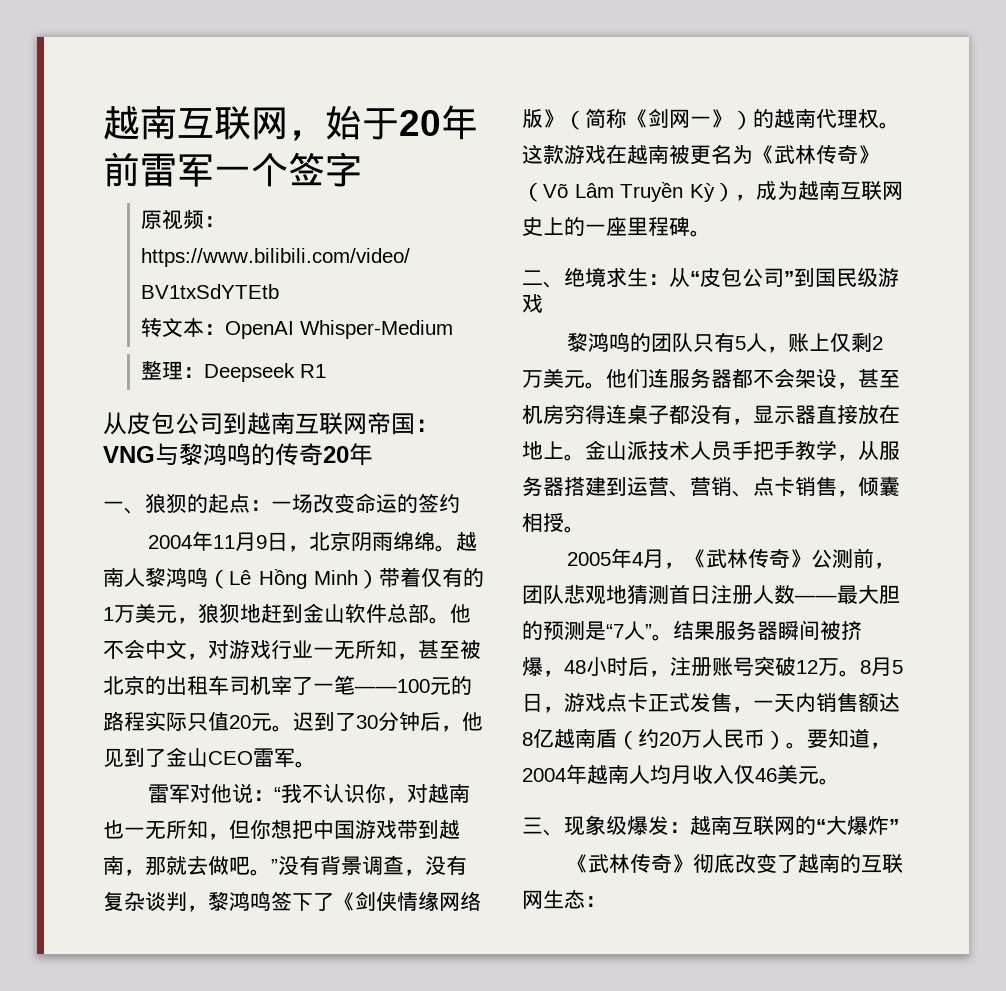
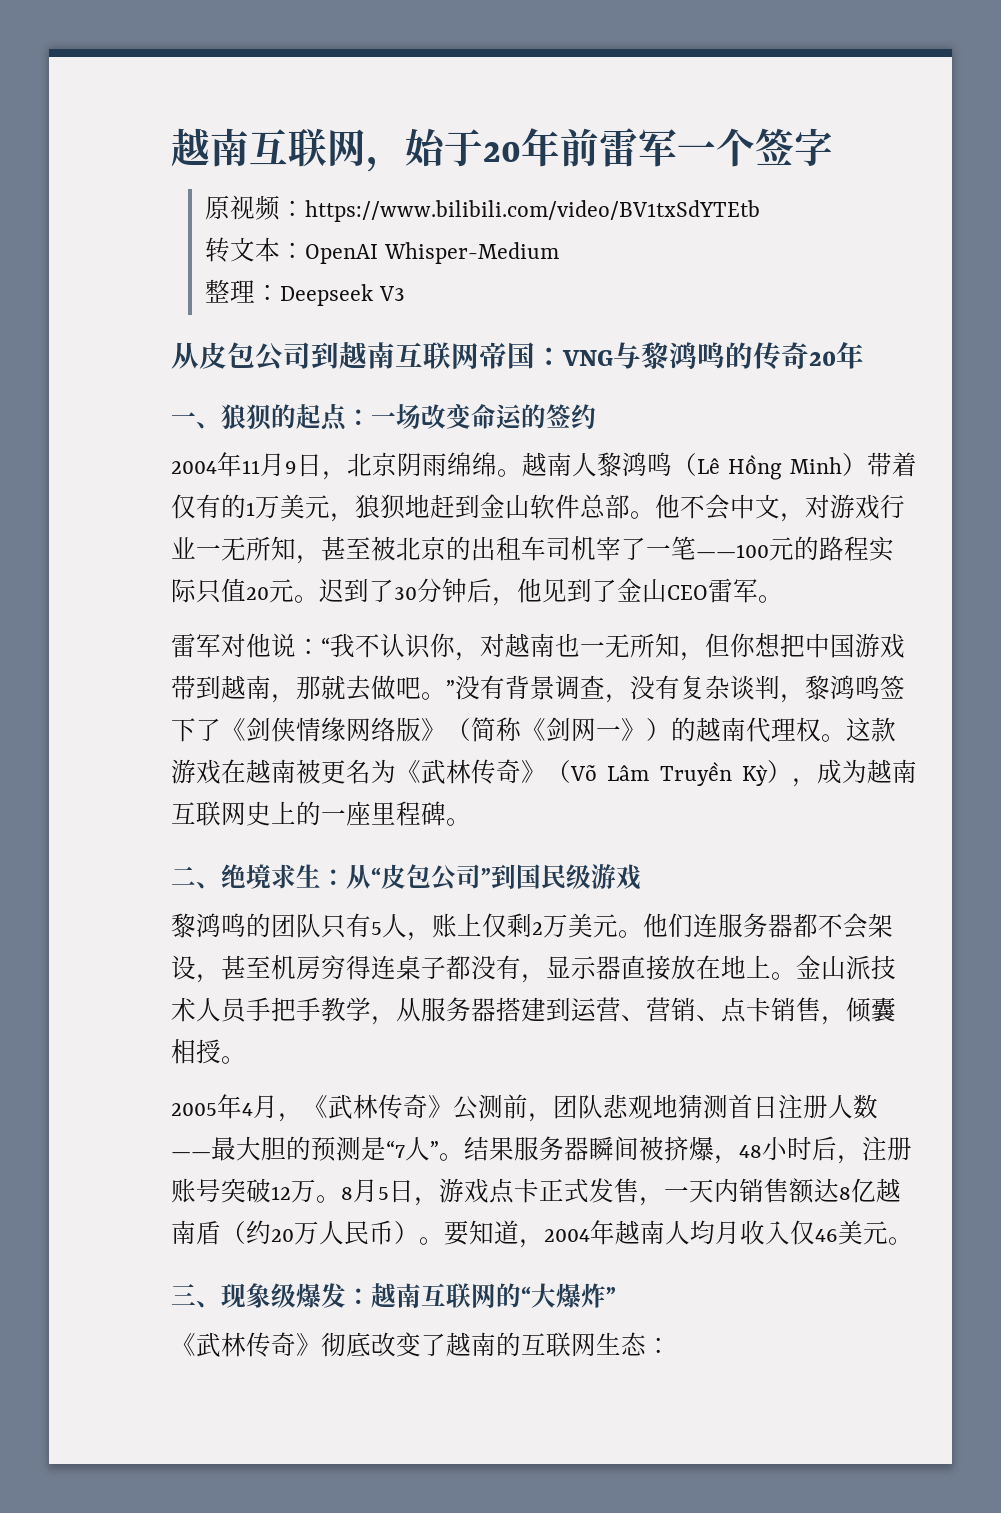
- 整理：Deepseek R1
+ 整理：Deepseek V3

